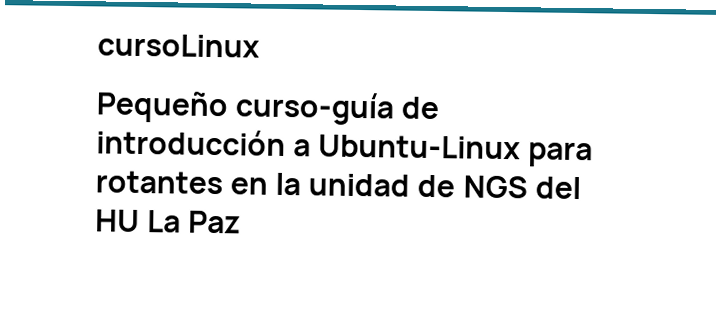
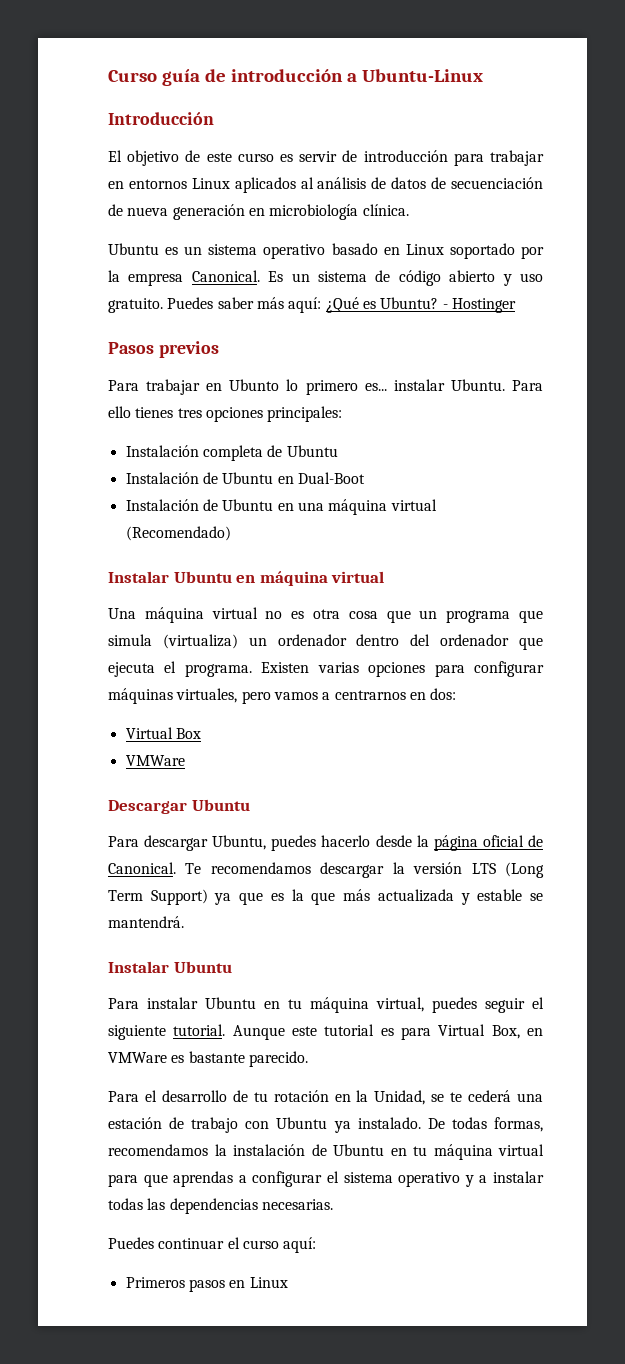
- cursoLinux
- Pequeño curso-guía de introducción a Ubuntu-Linux para rotantes en la unidad de NGS del HU La Paz
+ Curso guía de introducción a Ubuntu-Linux
+ Introducción
+ El objetivo de este curso es servir de introducción para trabajar en entornos Linux aplicados al análisis de datos de secuenciación de nueva generación en microbiología clínica.
+ Ubuntu es un sistema operativo basado en Linux soportado por la empresa Canonical. Es un sistema de código abierto y uso gratuito. Puedes saber más aquí: ¿Qué es Ubuntu? - Hostinger
+ Pasos previos
+ Para trabajar en Ubunto lo primero es... instalar Ubuntu. Para ello tienes tres opciones principales:
+ Instalación completa de Ubuntu
+ Instalación de Ubuntu en Dual-Boot
+ Instalación de Ubuntu en una máquina virtual (Recomendado)
+ Instalar Ubuntu en máquina virtual
+ Una máquina virtual no es otra cosa que un programa que simula (virtualiza) un ordenador dentro del ordenador que ejecuta el programa. Existen varias opciones para configurar máquinas virtuales, pero vamos a centrarnos en dos:
+ Virtual Box
+ VMWare
+ Descargar Ubuntu
+ Para descargar Ubuntu, puedes hacerlo desde la página oficial de Canonical. Te recomendamos descargar la versión LTS (Long Term Support) ya que es la que más actualizada y estable se mantendrá.
+ Instalar Ubuntu
+ Para instalar Ubuntu en tu máquina virtual, puedes seguir el siguiente tutorial. Aunque este tutorial es para Virtual Box, en VMWare es bastante parecido.
+ Para el desarrollo de tu rotación en la Unidad, se te cederá una estación de trabajo con Ubuntu ya instalado. De todas formas, recomendamos la instalación de Ubuntu en tu máquina virtual para que aprendas a configurar el sistema operativo y a instalar todas las dependencias necesarias.
+ Puedes continuar el curso aquí:
+ Primeros pasos en Linux

